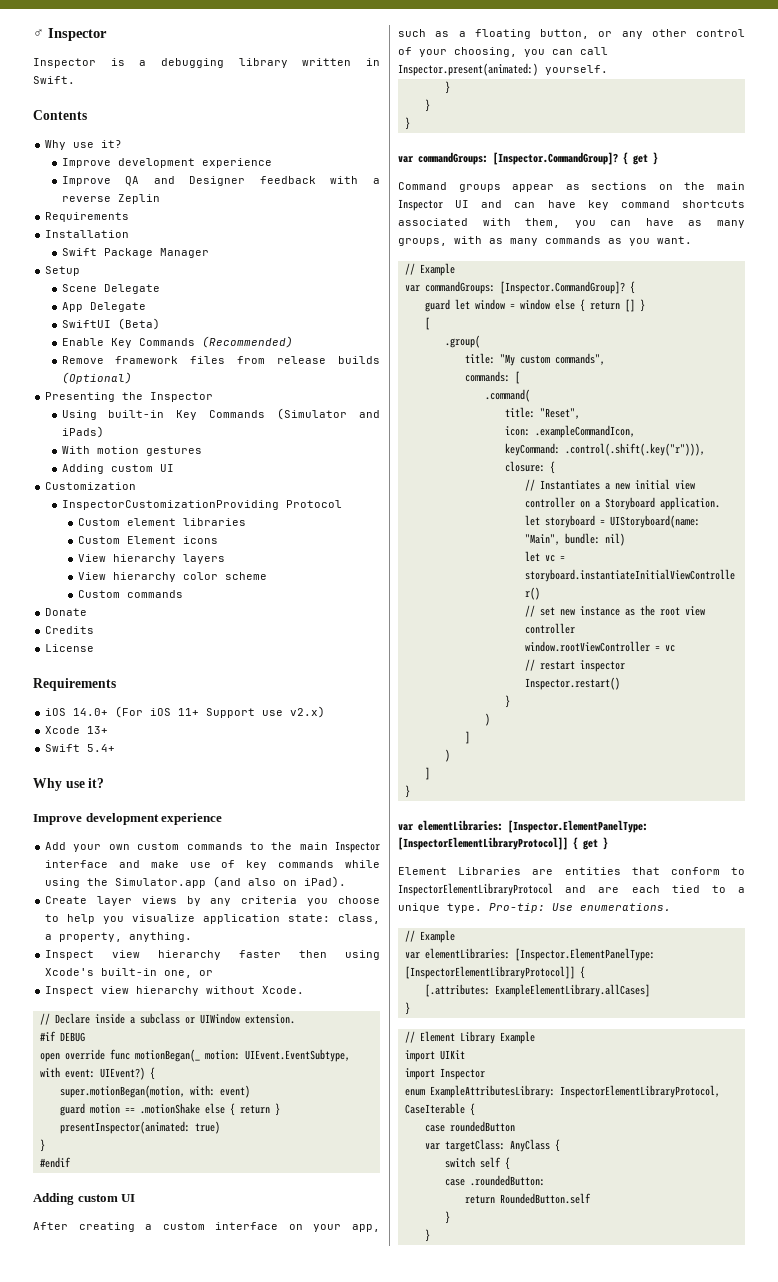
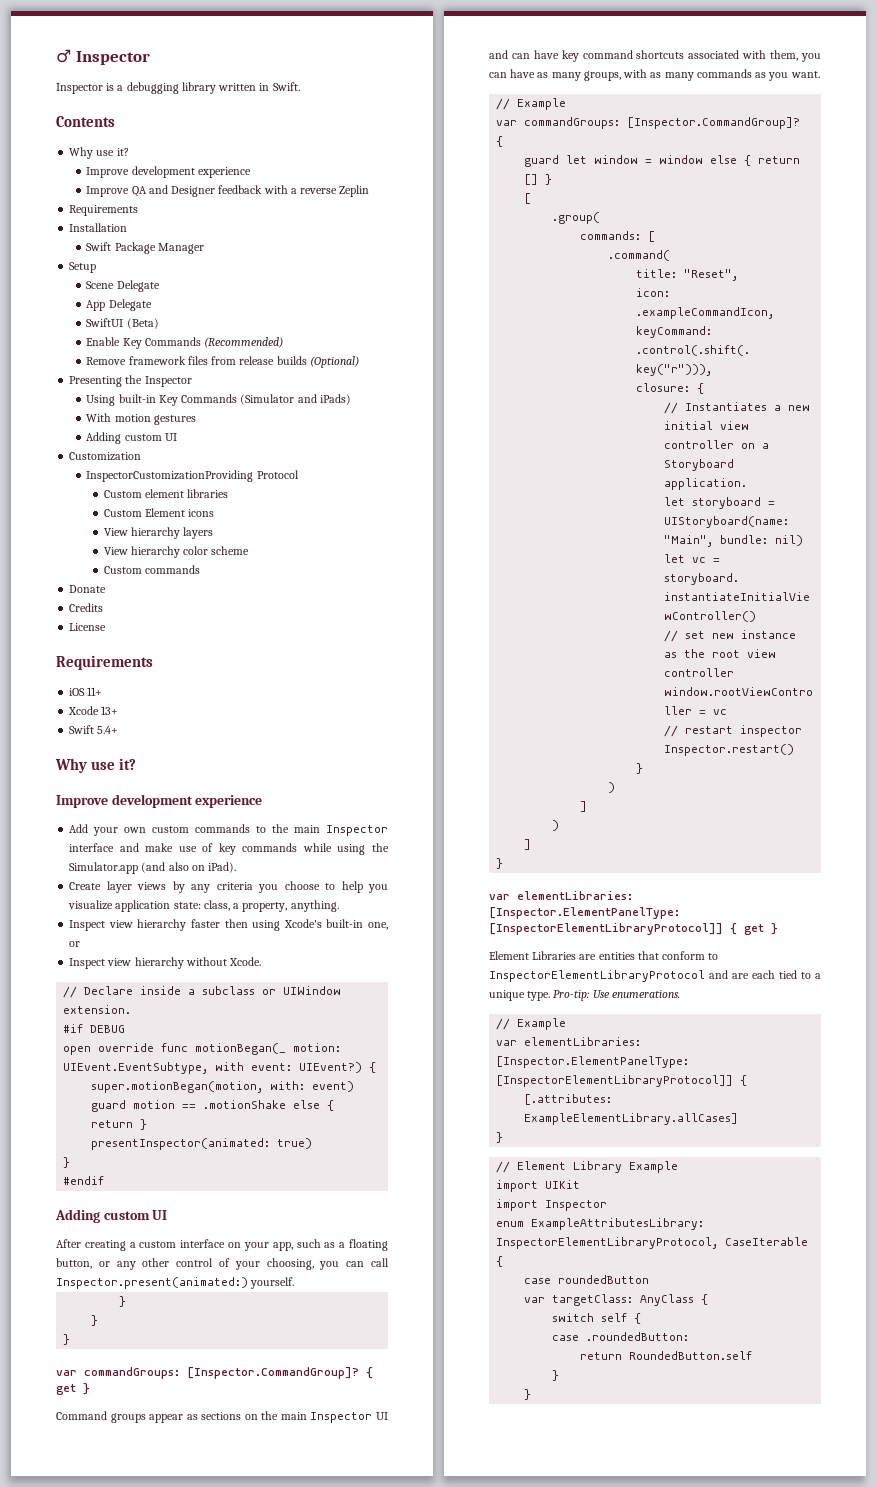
- iOS 14.0+ (For iOS 11+ Support use v2.x)
+ iOS 11+
- title: "My custom commands",

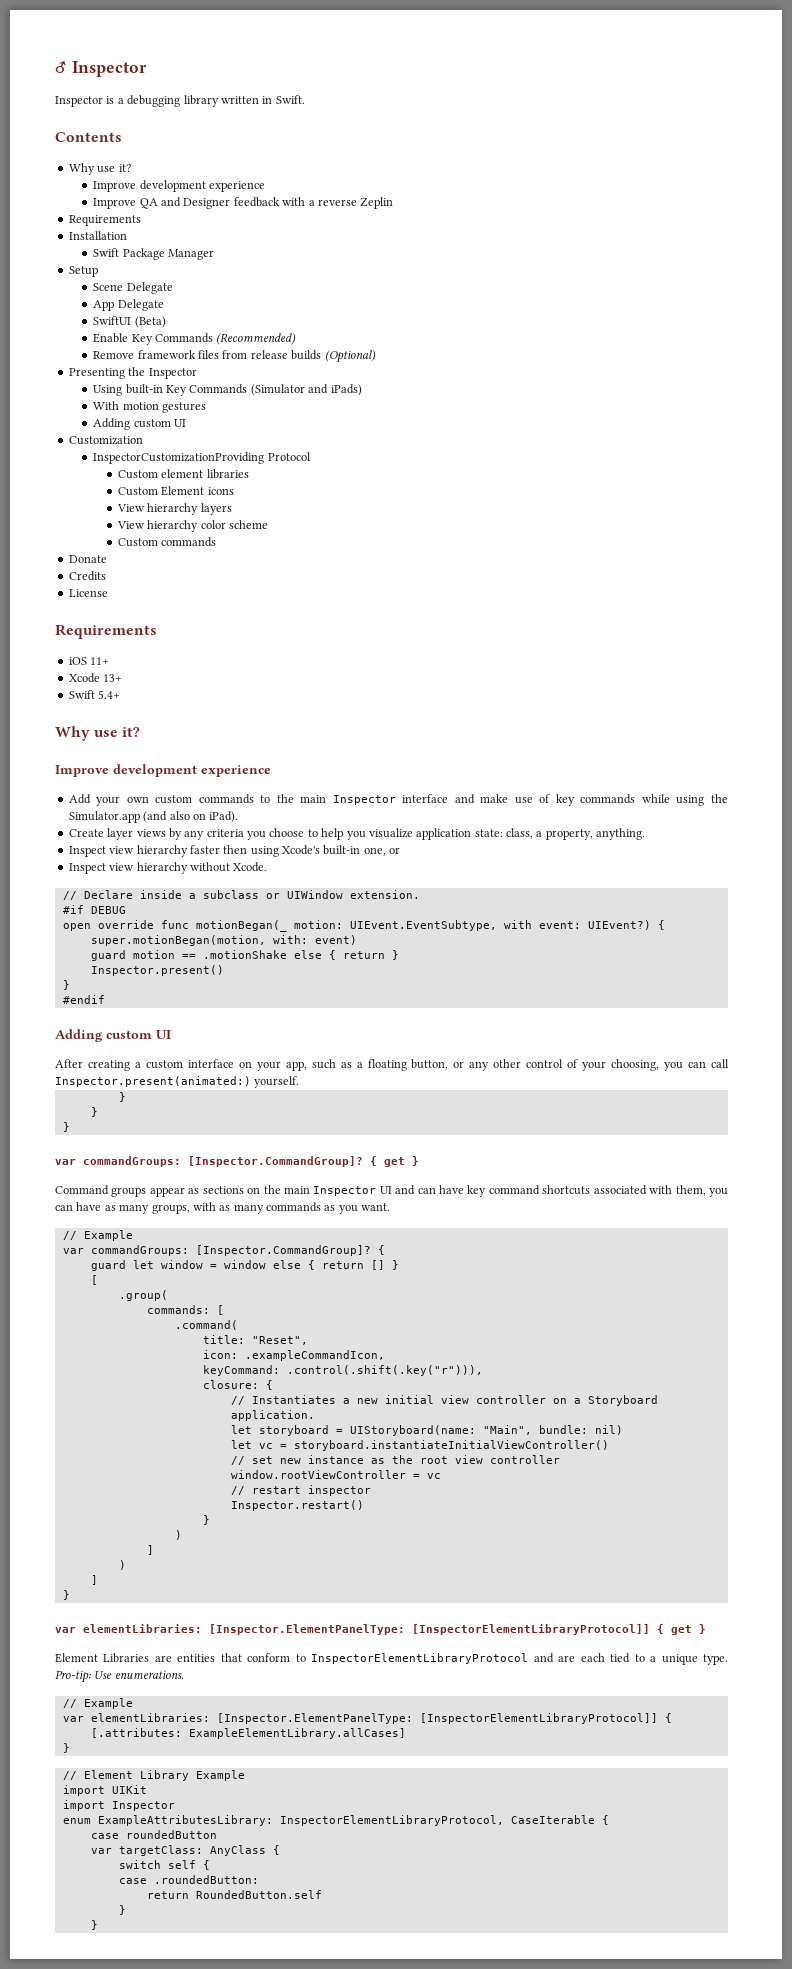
- presentInspector(animated: true)
+ Inspector.present()

